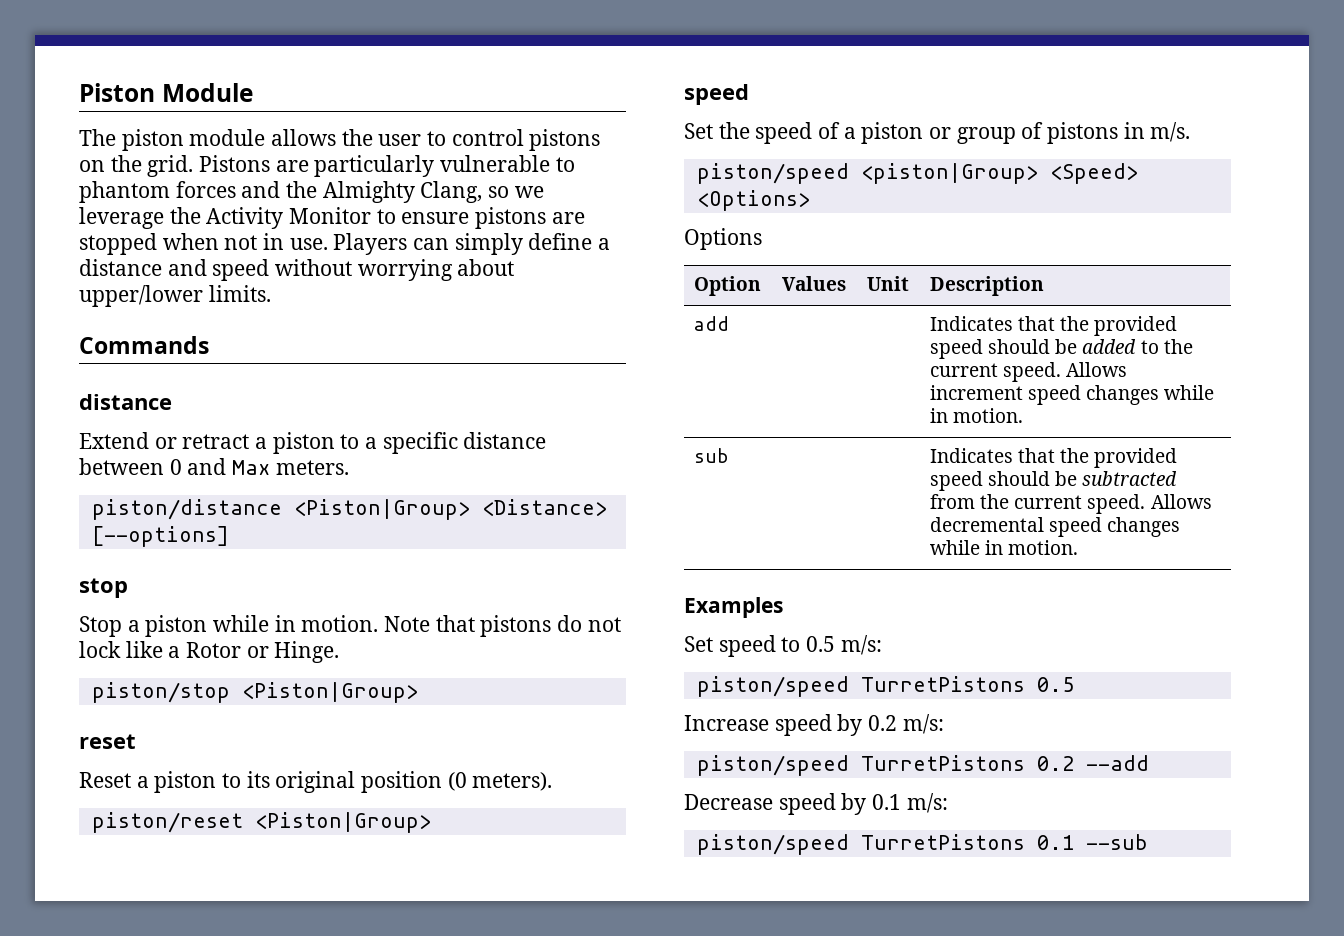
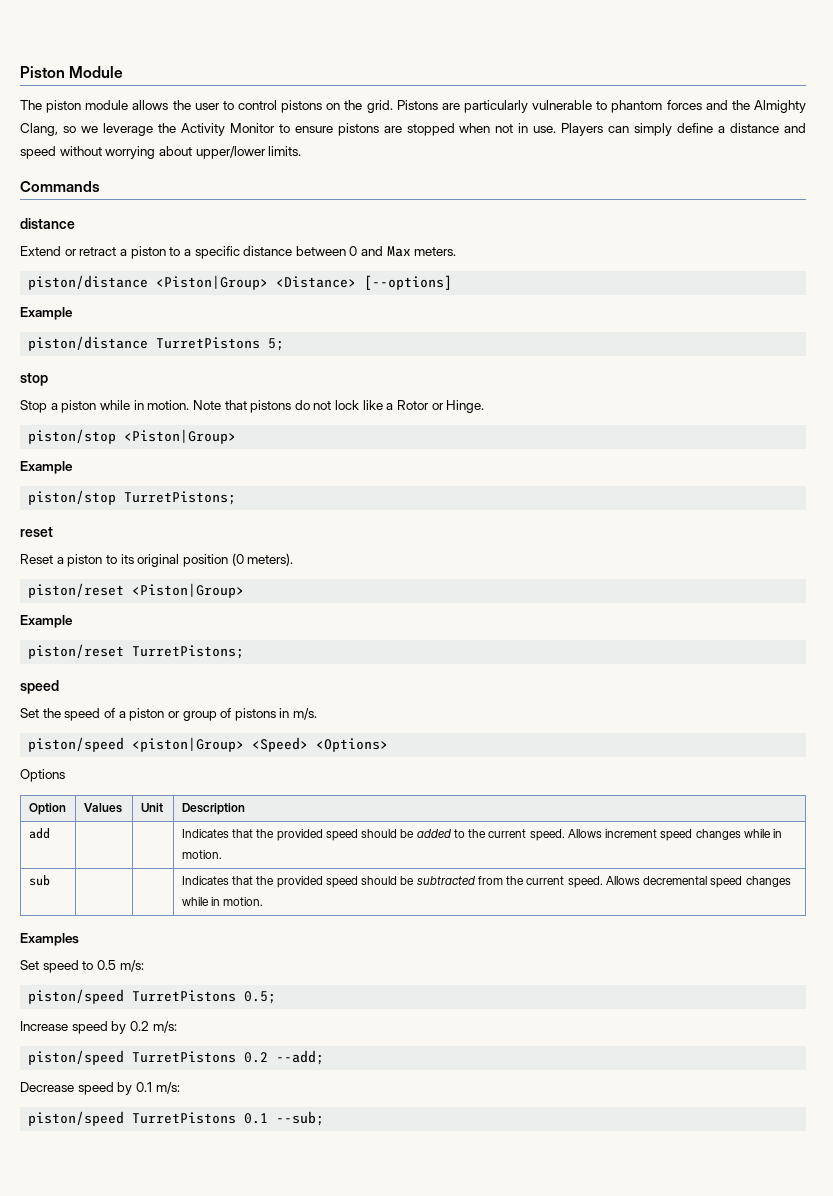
  piston/distance <Piston|Group> <Distance> [--options]
+ Example
+ piston/distance TurretPistons 5;
  piston/stop <Piston|Group>
+ Example
+ piston/stop TurretPistons;
  piston/reset <Piston|Group>
+ Example
+ piston/reset TurretPistons;
- piston/speed TurretPistons 0.5
+ piston/speed TurretPistons 0.5;
- piston/speed TurretPistons 0.2 --add
+ piston/speed TurretPistons 0.2 --add;
- piston/speed TurretPistons 0.1 --sub
+ piston/speed TurretPistons 0.1 --sub;

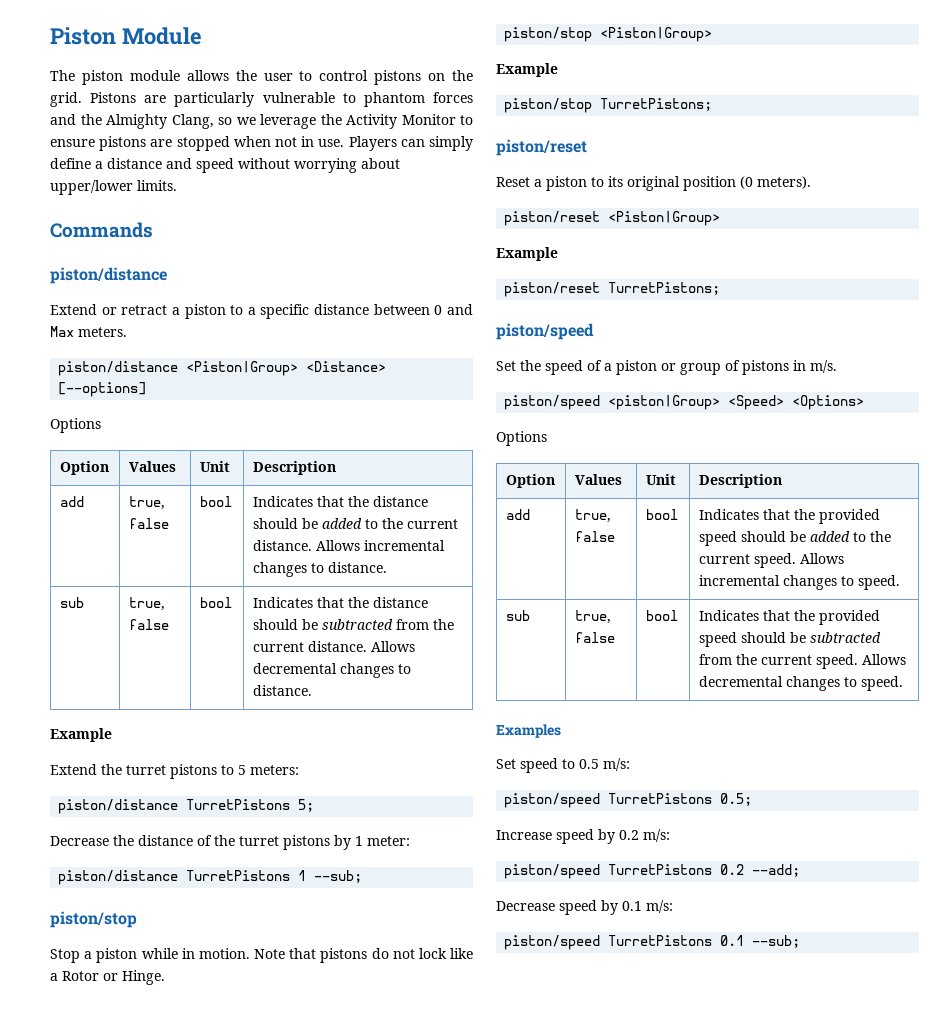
  Commands
- distance
+ piston/distance
  piston/distance <Piston|Group> <Distance> [--options]
+ Options
+ Option | Values | Unit | Description
+ add | true, false | bool | Indicates that the distance should be added to the current distance. Allows incremental changes to distance.
+ sub | true, false | bool | Indicates that the distance should be subtracted from the current distance. Allows decremental changes to distance.
  Example
+ Extend the turret pistons to 5 meters:
  piston/distance TurretPistons 5;
- stop
+ Decrease the distance of the turret pistons by 1 meter:
+ piston/distance TurretPistons 1 --sub;
+ piston/stop
  piston/stop TurretPistons;
- reset
+ piston/reset
  piston/reset TurretPistons;
- speed
+ piston/speed
- add | | | Indicates that the provided speed should be added to the current speed. Allows increment speed changes while in motion.
- sub | | | Indicates that the provided speed should be subtracted from the current speed. Allows decremental speed changes while in motion.
+ add | true, false | bool | Indicates that the provided speed should be added to the current speed. Allows incremental changes to speed.
+ sub | true, false | bool | Indicates that the provided speed should be subtracted from the current speed. Allows decremental changes to speed.

